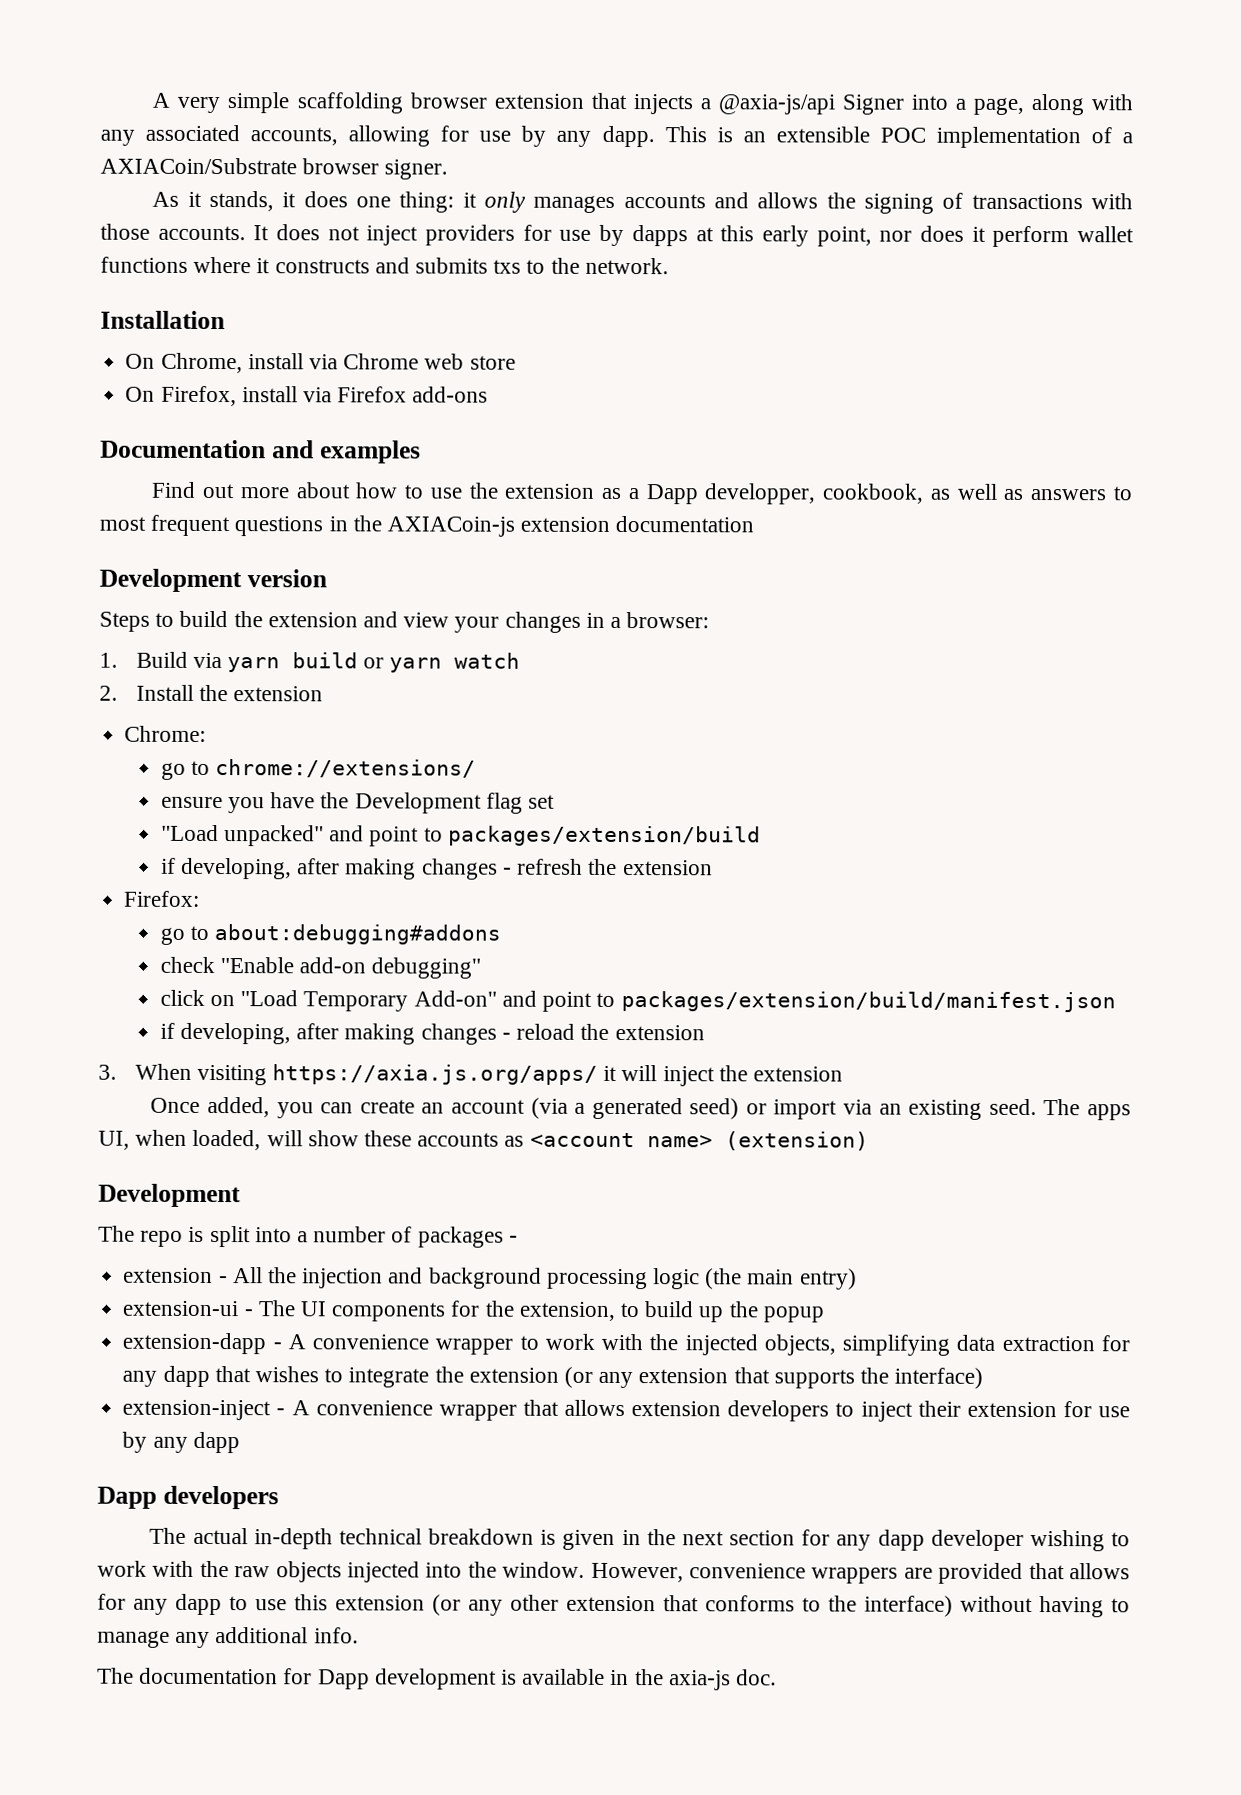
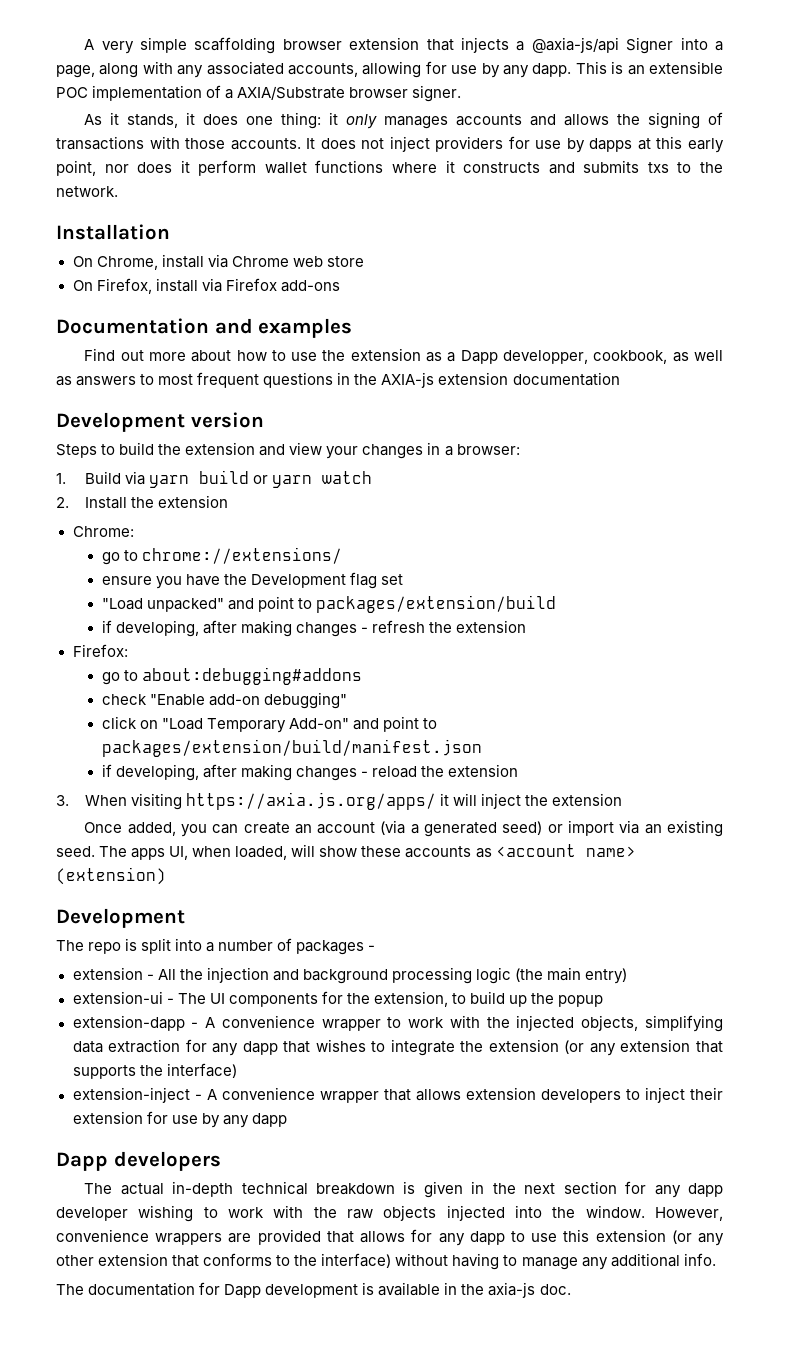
- This is an extensible POC implementation of a AXIACoin/Substrate browser signer.
+ This is an extensible POC implementation of a AXIA/Substrate browser signer.
- Find out more about how to use the extension as a Dapp developper, cookbook, as well as answers to most frequent questions in the AXIACoin-js extension documentation
+ Find out more about how to use the extension as a Dapp developper, cookbook, as well as answers to most frequent questions in the AXIA-js extension documentation

